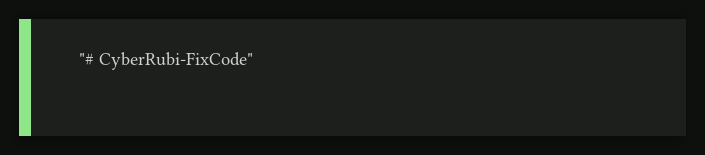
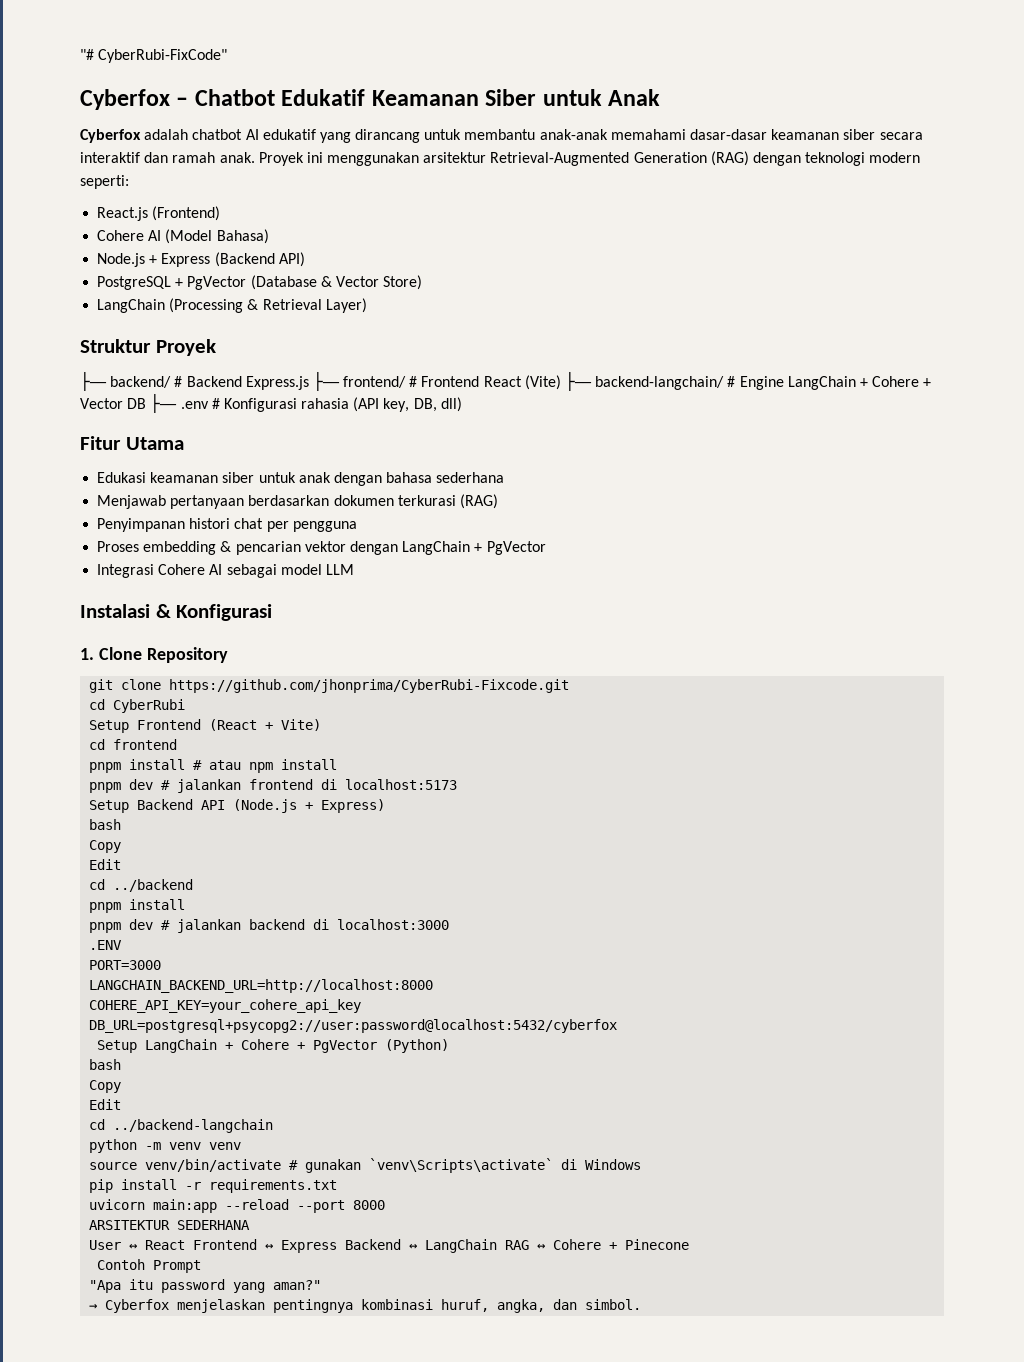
+ Cyberfox – Chatbot Edukatif Keamanan Siber untuk Anak
+ Cyberfox adalah chatbot AI edukatif yang dirancang untuk membantu anak-anak memahami dasar-dasar keamanan siber secara interaktif dan ramah anak. Proyek ini menggunakan arsitektur Retrieval-Augmented Generation (RAG) dengan teknologi modern seperti:
+ React.js (Frontend)
+ Cohere AI (Model Bahasa)
+ Node.js + Express (Backend API)
+ PostgreSQL + PgVector (Database & Vector Store)
+ LangChain (Processing & Retrieval Layer)
+ Struktur Proyek
+ ├── backend/ # Backend Express.js ├── frontend/ # Frontend React (Vite) ├── backend-langchain/ # Engine LangChain + Cohere + Vector DB ├── .env # Konfigurasi rahasia (API key, DB, dll)
+ Fitur Utama
+ Edukasi keamanan siber untuk anak dengan bahasa sederhana
+ Menjawab pertanyaan berdasarkan dokumen terkurasi (RAG)
+ Penyimpanan histori chat per pengguna
+ Proses embedding & pencarian vektor dengan LangChain + PgVector
+ Integrasi Cohere AI sebagai model LLM
+ Instalasi & Konfigurasi
+ 1. Clone Repository
+ git clone https://github.com/jhonprima/CyberRubi-Fixcode.git
+ cd CyberRubi
+ Setup Frontend (React + Vite)
+ cd frontend
+ pnpm install # atau npm install
+ pnpm dev # jalankan frontend di localhost:5173
+ Setup Backend API (Node.js + Express)
+ bash
+ Copy
+ Edit
+ cd ../backend
+ pnpm install
+ pnpm dev # jalankan backend di localhost:3000
+ .ENV
+ PORT=3000
+ LANGCHAIN_BACKEND_URL=http://localhost:8000
+ COHERE_API_KEY=your_cohere_api_key
+ DB_URL=postgresql+psycopg2://user:password@localhost:5432/cyberfox
+ Setup LangChain + Cohere + PgVector (Python)
+ bash
+ Copy
+ Edit
+ cd ../backend-langchain
+ python -m venv venv
+ source venv/bin/activate # gunakan `venv\Scripts\activate` di Windows
+ pip install -r requirements.txt
+ uvicorn main:app --reload --port 8000
+ ARSITEKTUR SEDERHANA
+ User ↔ React Frontend ↔ Express Backend ↔ LangChain RAG ↔ Cohere + Pinecone
+ Contoh Prompt
+ "Apa itu password yang aman?"
+ → Cyberfox menjelaskan pentingnya kombinasi huruf, angka, dan simbol.

